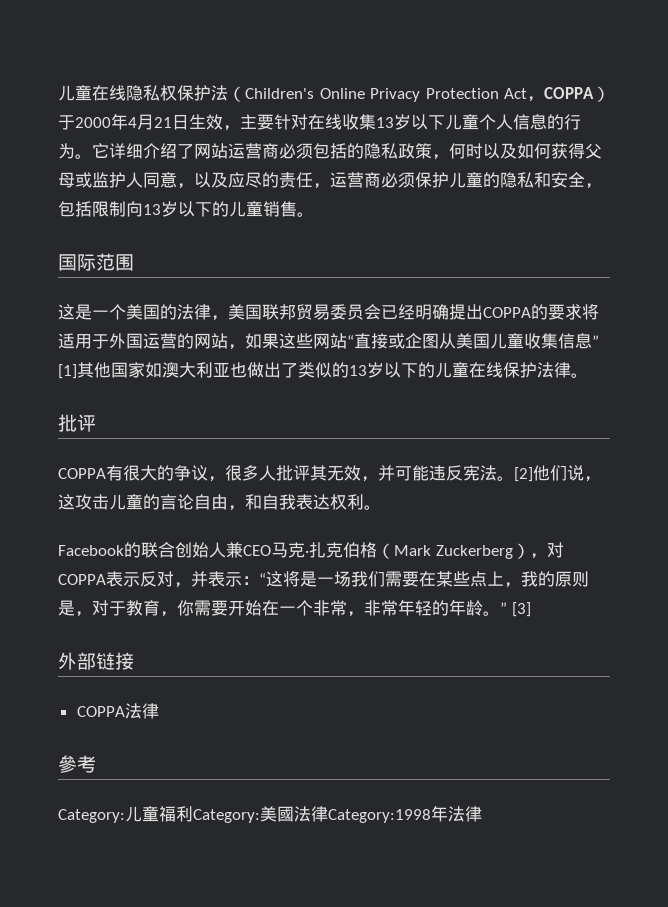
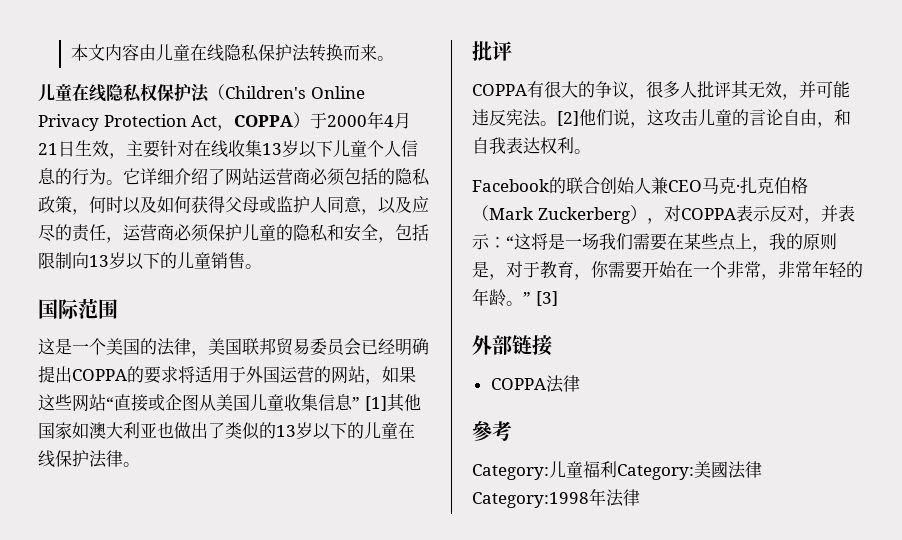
+ 本文内容由儿童在线隐私保护法转换而来。

